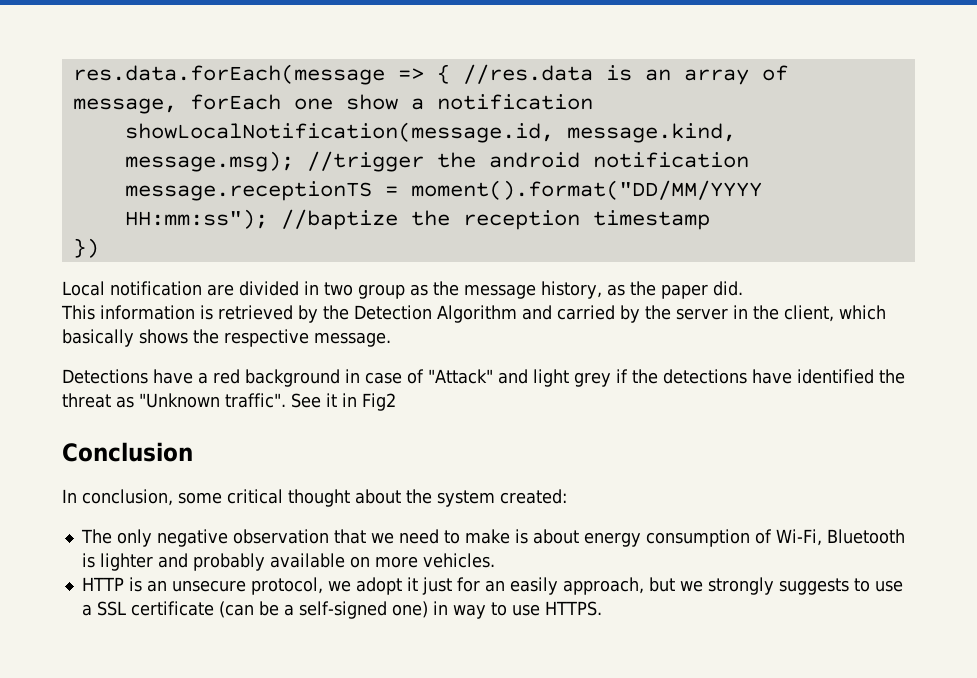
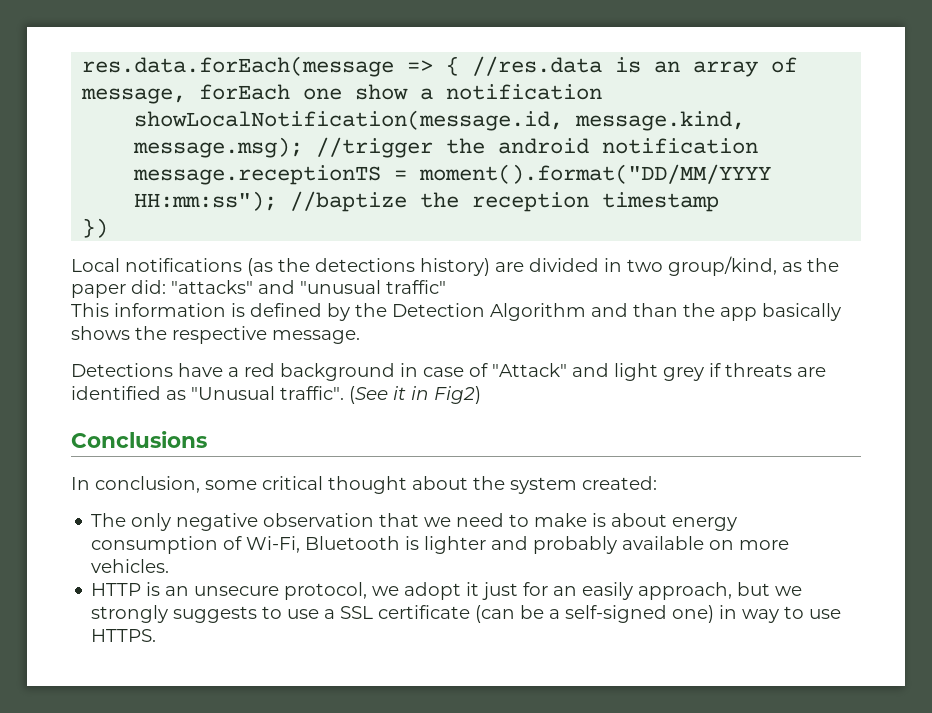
- Local notification are divided in two group as the message history, as the paper did.
+ Local notifications (as the detections history) are divided in two group/kind, as the paper did: "attacks" and "unusual traffic"
- This information is retrieved by the Detection Algorithm and carried by the server in the client, which basically shows the respective message.
+ This information is defined by the Detection Algorithm and than the app basically shows the respective message.
- Detections have a red background in case of "Attack" and light grey if the detections have identified the threat as "Unknown traffic". See it in Fig2
- Conclusion
+ Detections have a red background in case of "Attack" and light grey if threats are identified as "Unusual traffic". (See it in Fig2)
+ Conclusions

